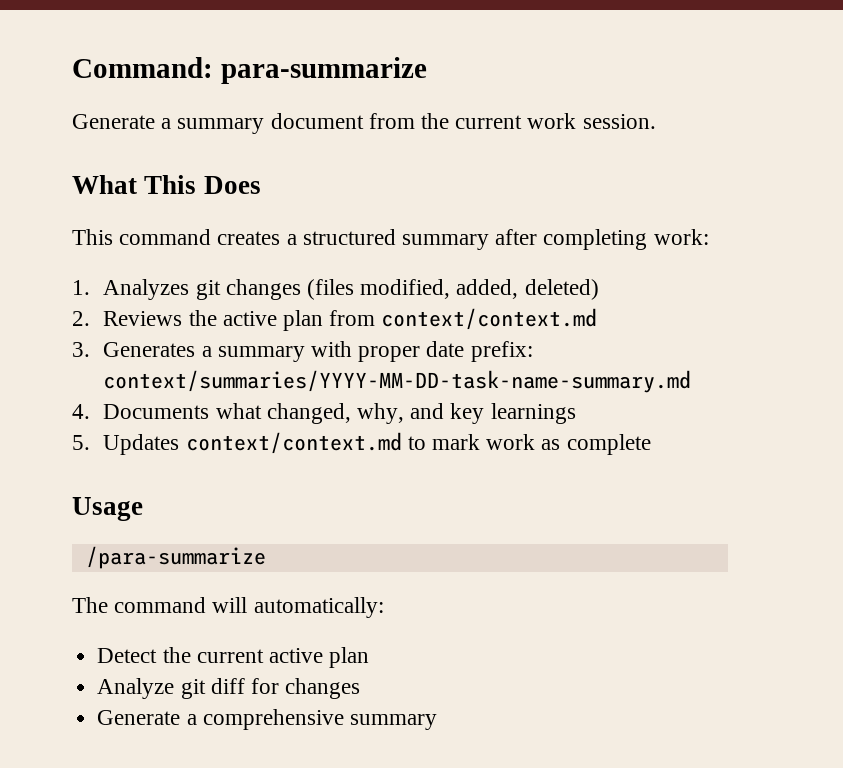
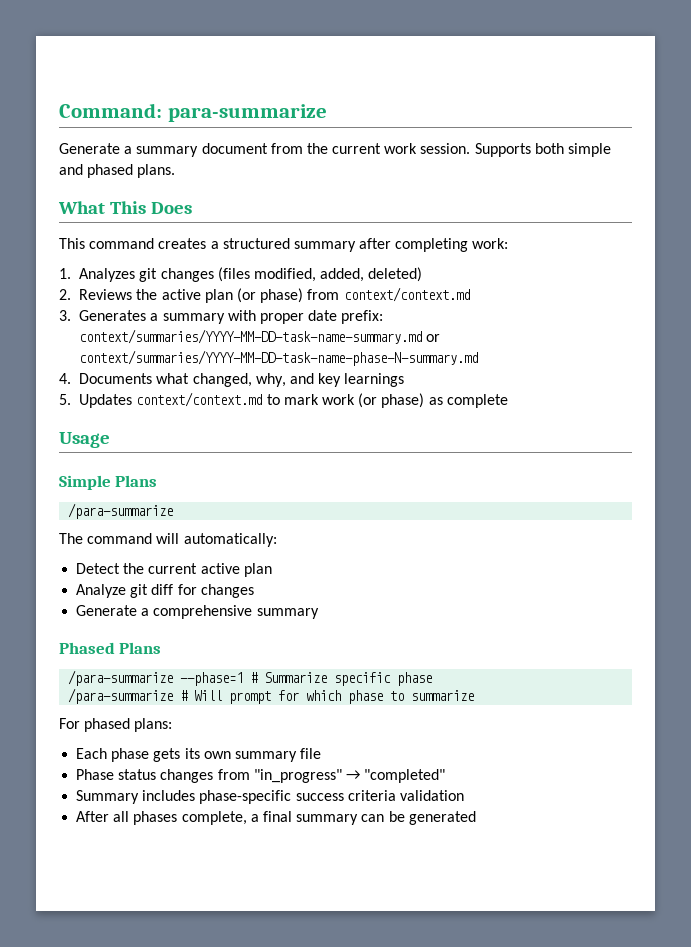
+ Supports both simple and phased plans.
- 2. Reviews the active plan from context/context.md
+ 2. Reviews the active plan (or phase) from context/context.md
- 3. Generates a summary with proper date prefix: context/summaries/YYYY-MM-DD-task-name-summary.md
+ 3. Generates a summary with proper date prefix: context/summaries/YYYY-MM-DD-task-name-summary.md or context/summaries/YYYY-MM-DD-task-name-phase-N-summary.md
- 5. Updates context/context.md to mark work as complete
+ 5. Updates context/context.md to mark work (or phase) as complete
+ Simple Plans
+ Phased Plans
+ /para-summarize --phase=1 # Summarize specific phase
+ /para-summarize # Will prompt for which phase to summarize
+ For phased plans:
+ Each phase gets its own summary file
+ Phase status changes from "in_progress" → "completed"
+ Summary includes phase-specific success criteria validation
+ After all phases complete, a final summary can be generated

